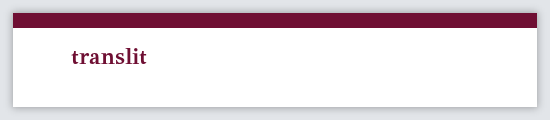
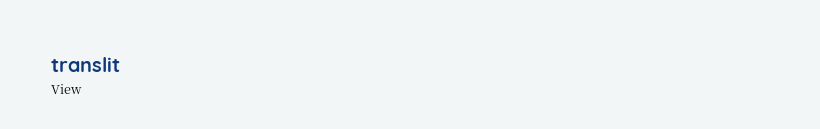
+ View

